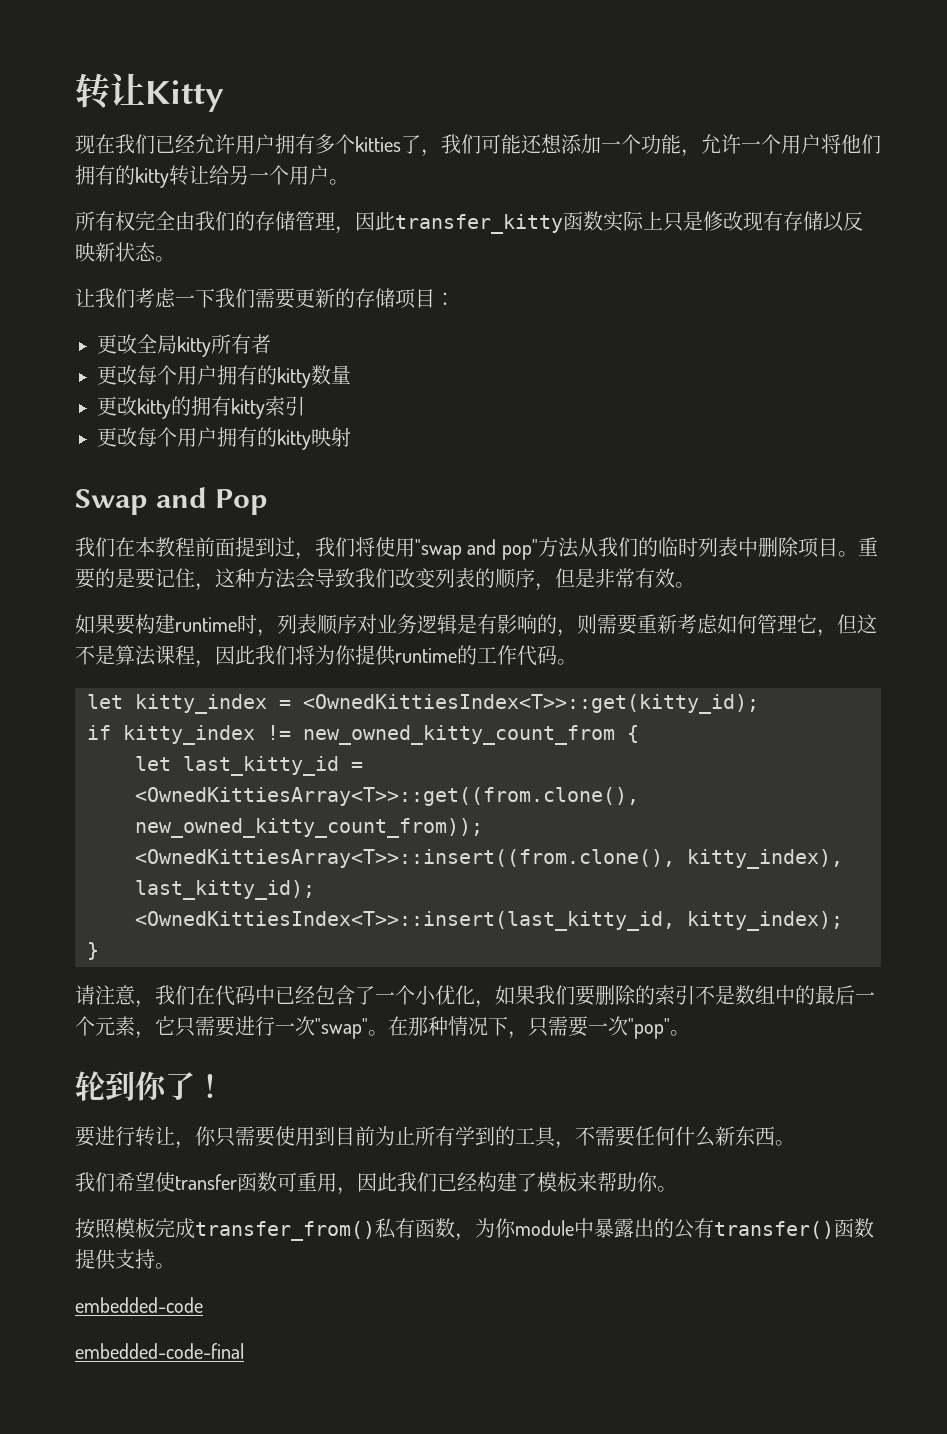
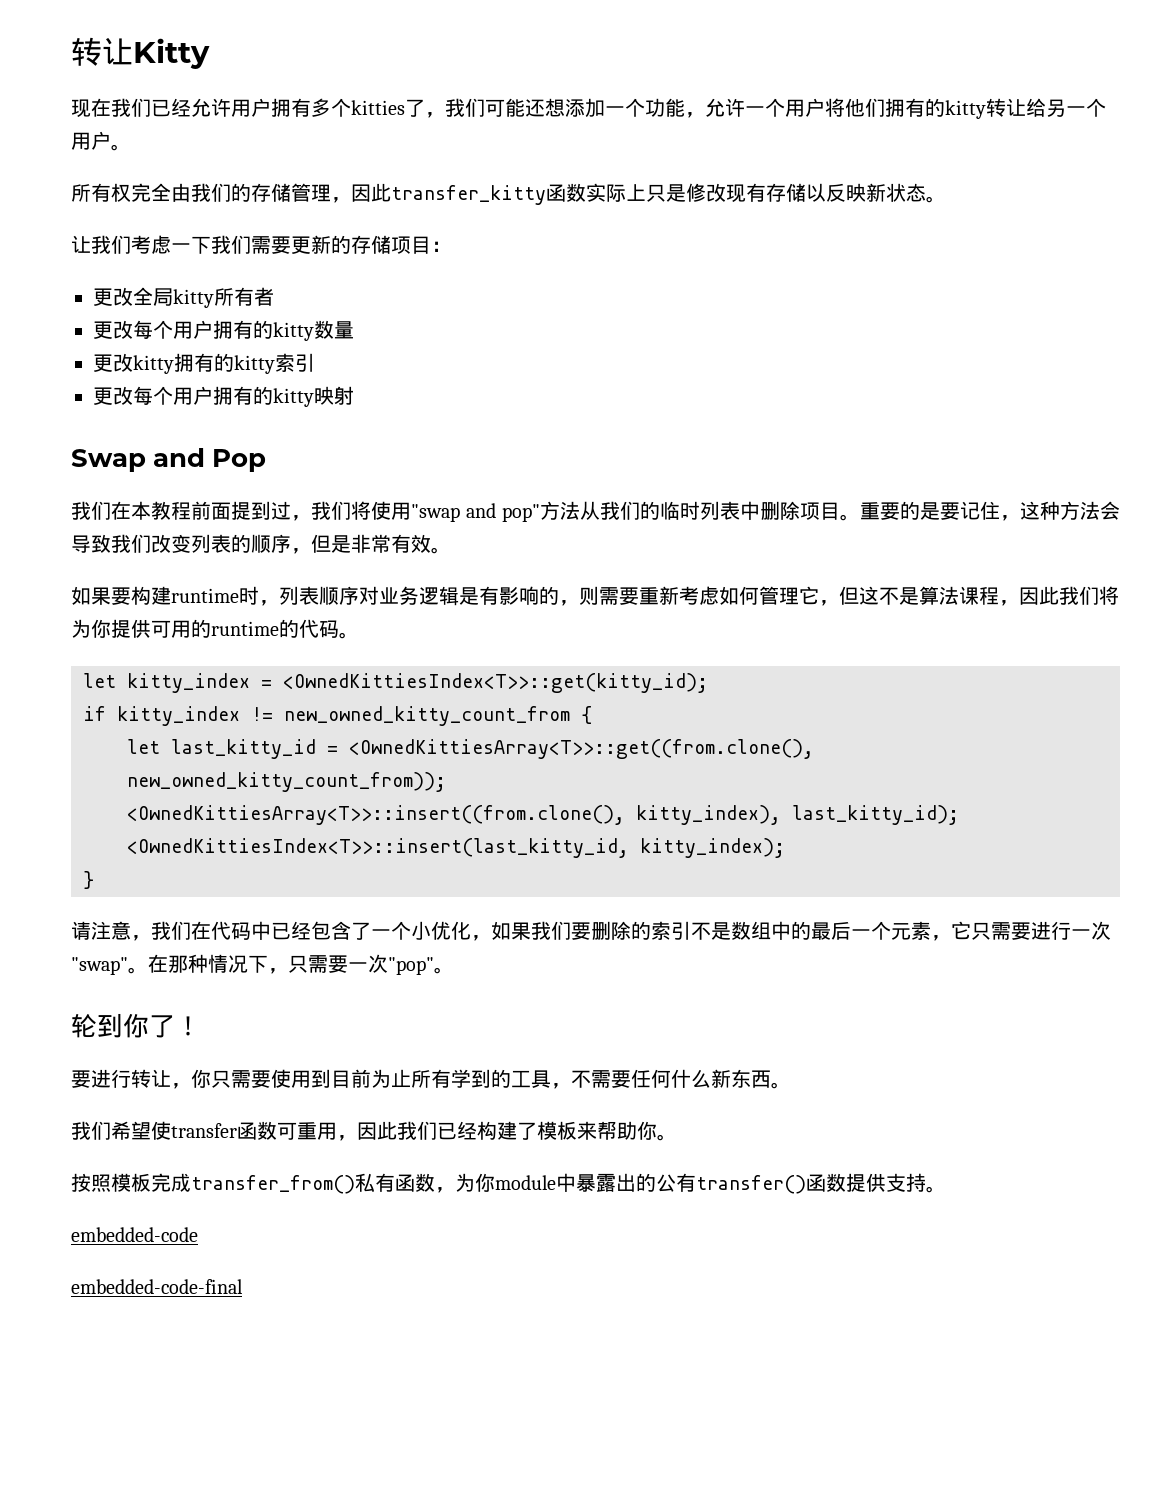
- 更改kitty的拥有kitty索引
+ 更改kitty拥有的kitty索引
- 如果要构建runtime时，列表顺序对业务逻辑是有影响的，则需要重新考虑如何管理它，但这不是算法课程，因此我们将为你提供runtime的工作代码。
+ 如果要构建runtime时，列表顺序对业务逻辑是有影响的，则需要重新考虑如何管理它，但这不是算法课程，因此我们将为你提供可用的runtime的代码。

